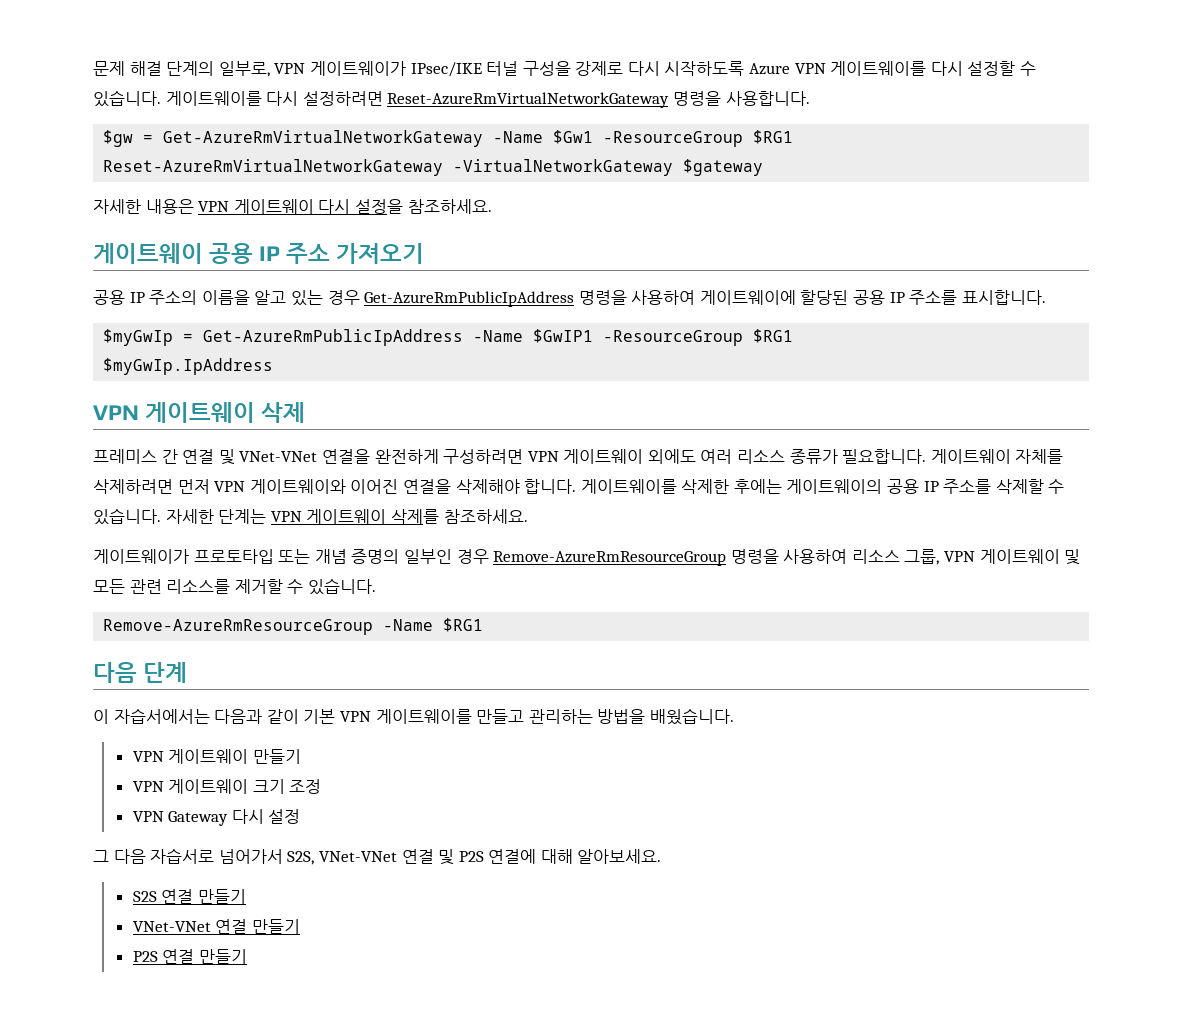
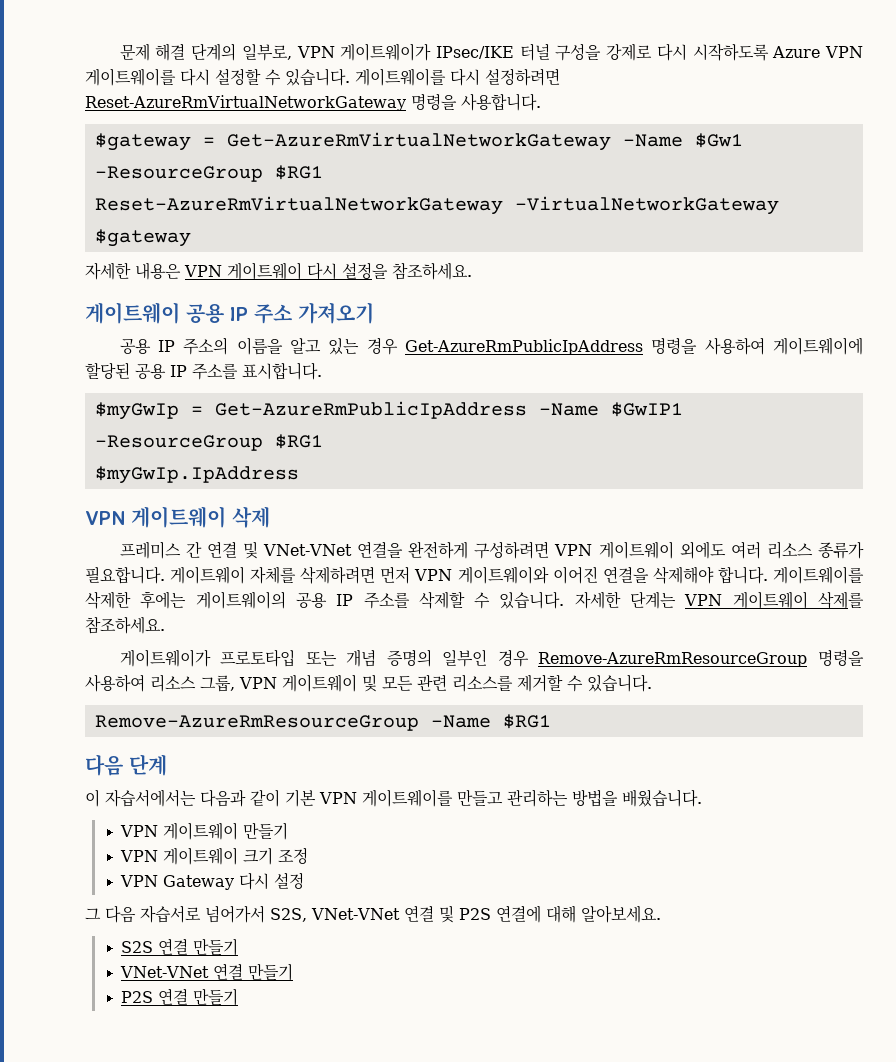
- $gw = Get-AzureRmVirtualNetworkGateway -Name $Gw1 -ResourceGroup $RG1
+ $gateway = Get-AzureRmVirtualNetworkGateway -Name $Gw1 -ResourceGroup $RG1

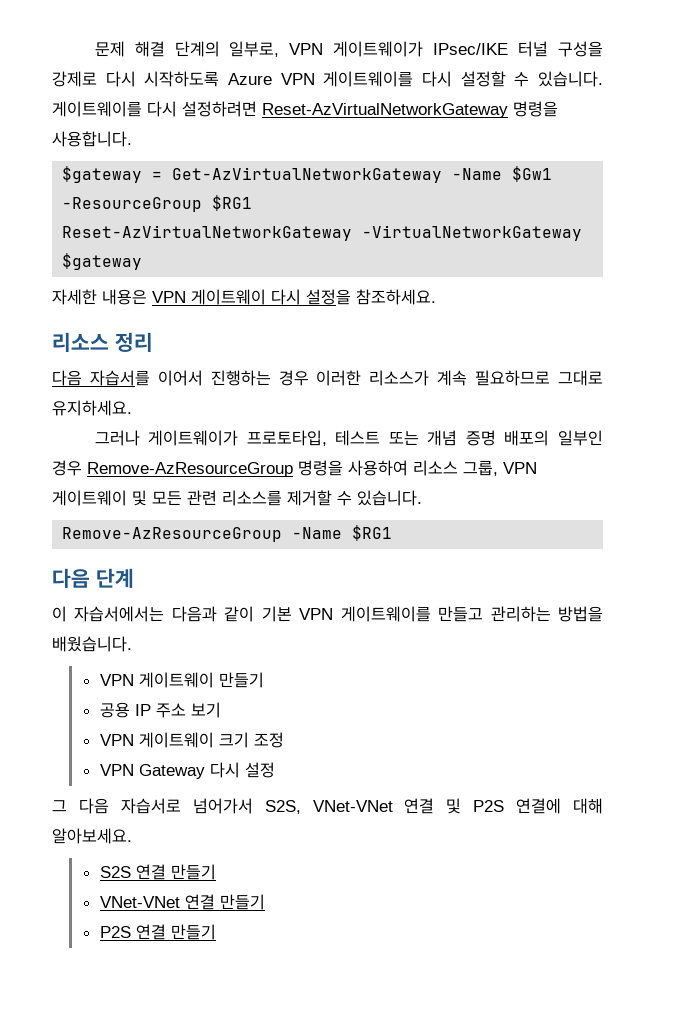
- 게이트웨이를 다시 설정하려면 Reset-AzureRmVirtualNetworkGateway 명령을 사용합니다.
+ 게이트웨이를 다시 설정하려면 Reset-AzVirtualNetworkGateway 명령을 사용합니다.
- $gateway = Get-AzureRmVirtualNetworkGateway -Name $Gw1 -ResourceGroup $RG1
+ $gateway = Get-AzVirtualNetworkGateway -Name $Gw1 -ResourceGroup $RG1
- Reset-AzureRmVirtualNetworkGateway -VirtualNetworkGateway $gateway
+ Reset-AzVirtualNetworkGateway -VirtualNetworkGateway $gateway
- 게이트웨이 공용 IP 주소 가져오기
- 공용 IP 주소의 이름을 알고 있는 경우 Get-AzureRmPublicIpAddress 명령을 사용하여 게이트웨이에 할당된 공용 IP 주소를 표시합니다.
- $myGwIp = Get-AzureRmPublicIpAddress -Name $GwIP1 -ResourceGroup $RG1
- $myGwIp.IpAddress
- VPN 게이트웨이 삭제
- 프레미스 간 연결 및 VNet-VNet 연결을 완전하게 구성하려면 VPN 게이트웨이 외에도 여러 리소스 종류가 필요합니다. 게이트웨이 자체를 삭제하려면 먼저 VPN 게이트웨이와 이어진 연결을 삭제해야 합니다. 게이트웨이를 삭제한 후에는 게이트웨이의 공용 IP 주소를 삭제할 수 있습니다. 자세한 단계는 VPN 게이트웨이 삭제를 참조하세요.
- 게이트웨이가 프로토타입 또는 개념 증명의 일부인 경우 Remove-AzureRmResourceGroup 명령을 사용하여 리소스 그룹, VPN 게이트웨이 및 모든 관련 리소스를 제거할 수 있습니다.
+ 리소스 정리
+ 다음 자습서를 이어서 진행하는 경우 이러한 리소스가 계속 필요하므로 그대로 유지하세요.
+ 그러나 게이트웨이가 프로토타입, 테스트 또는 개념 증명 배포의 일부인 경우 Remove-AzResourceGroup 명령을 사용하여 리소스 그룹, VPN 게이트웨이 및 모든 관련 리소스를 제거할 수 있습니다.
- Remove-AzureRmResourceGroup -Name $RG1
+ Remove-AzResourceGroup -Name $RG1
+ 공용 IP 주소 보기

